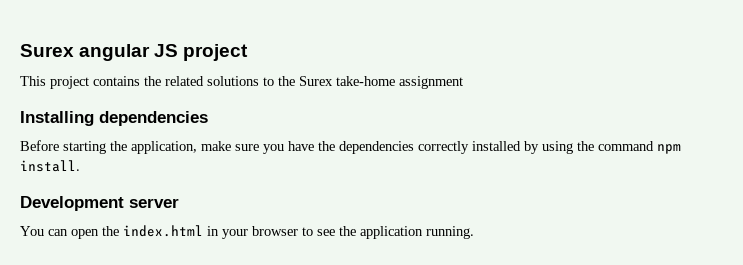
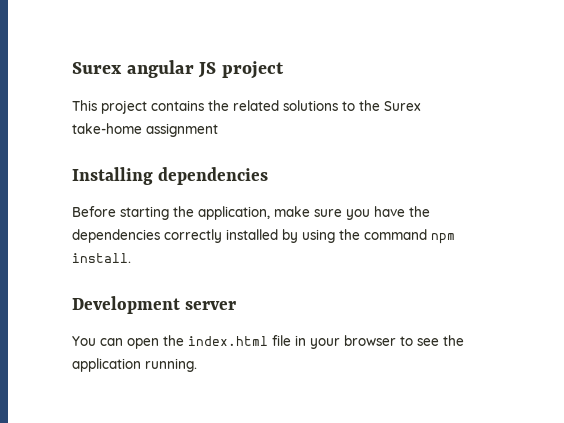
- You can open the index.html in your browser to see the application running.
+ You can open the index.html file in your browser to see the application running.

